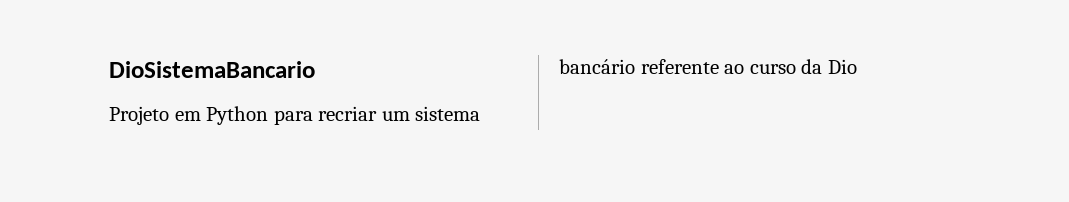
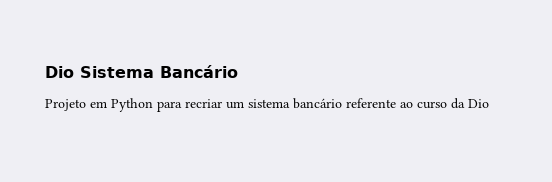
- DioSistemaBancario
+ Dio Sistema Bancário

